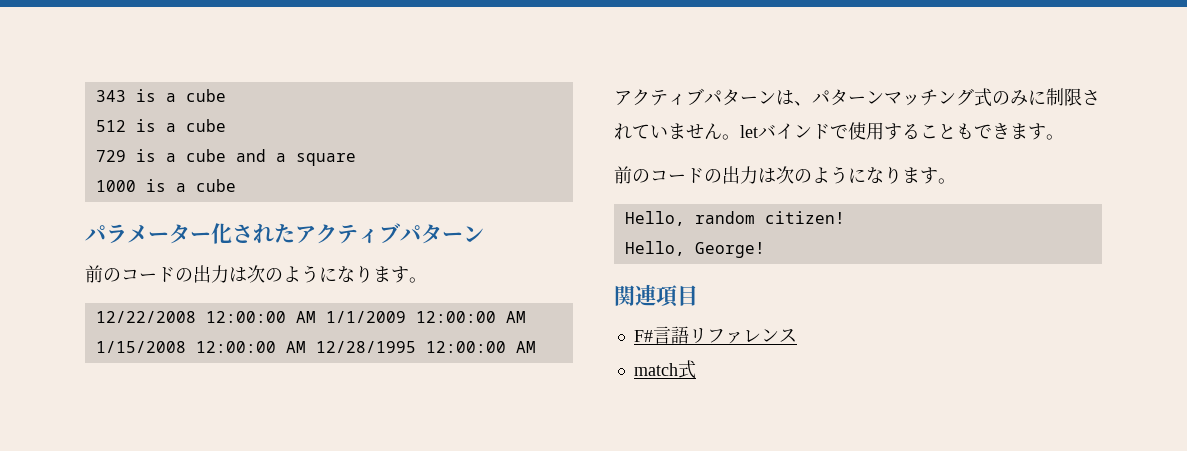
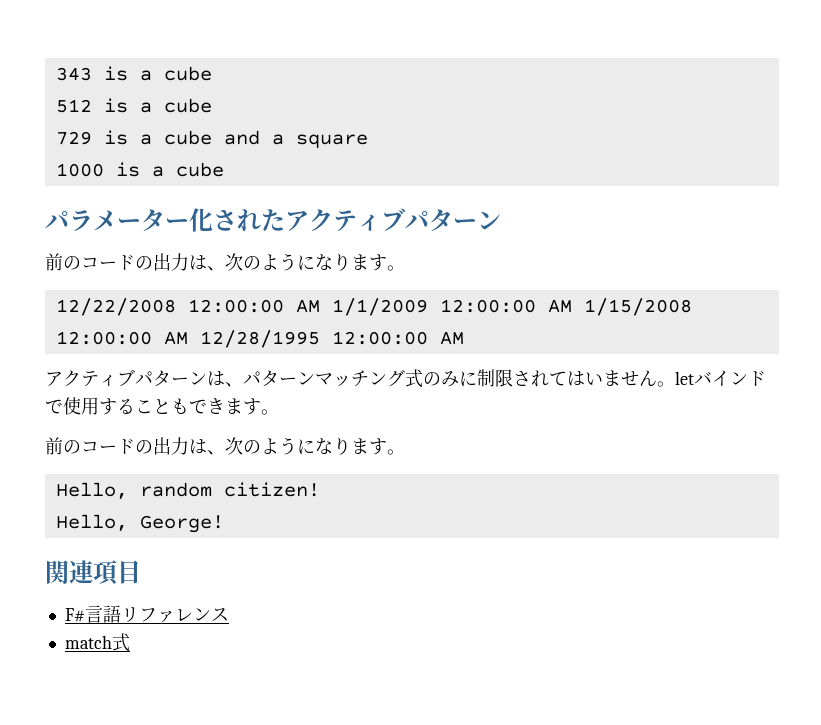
  パラメーター化されたアクティブパターン
- 前のコードの出力は次のようになります。
+ 前のコードの出力は、次のようになります。
- アクティブパターンは、パターンマッチング式のみに制限されていません。letバインドで使用することもできます。
- 前のコードの出力は次のようになります。
+ アクティブパターンは、パターンマッチング式のみに制限されてはいません。letバインドで使用することもできます。
+ 前のコードの出力は、次のようになります。

